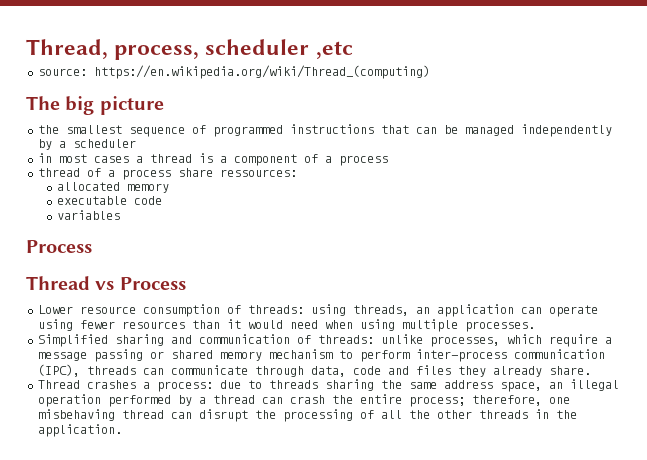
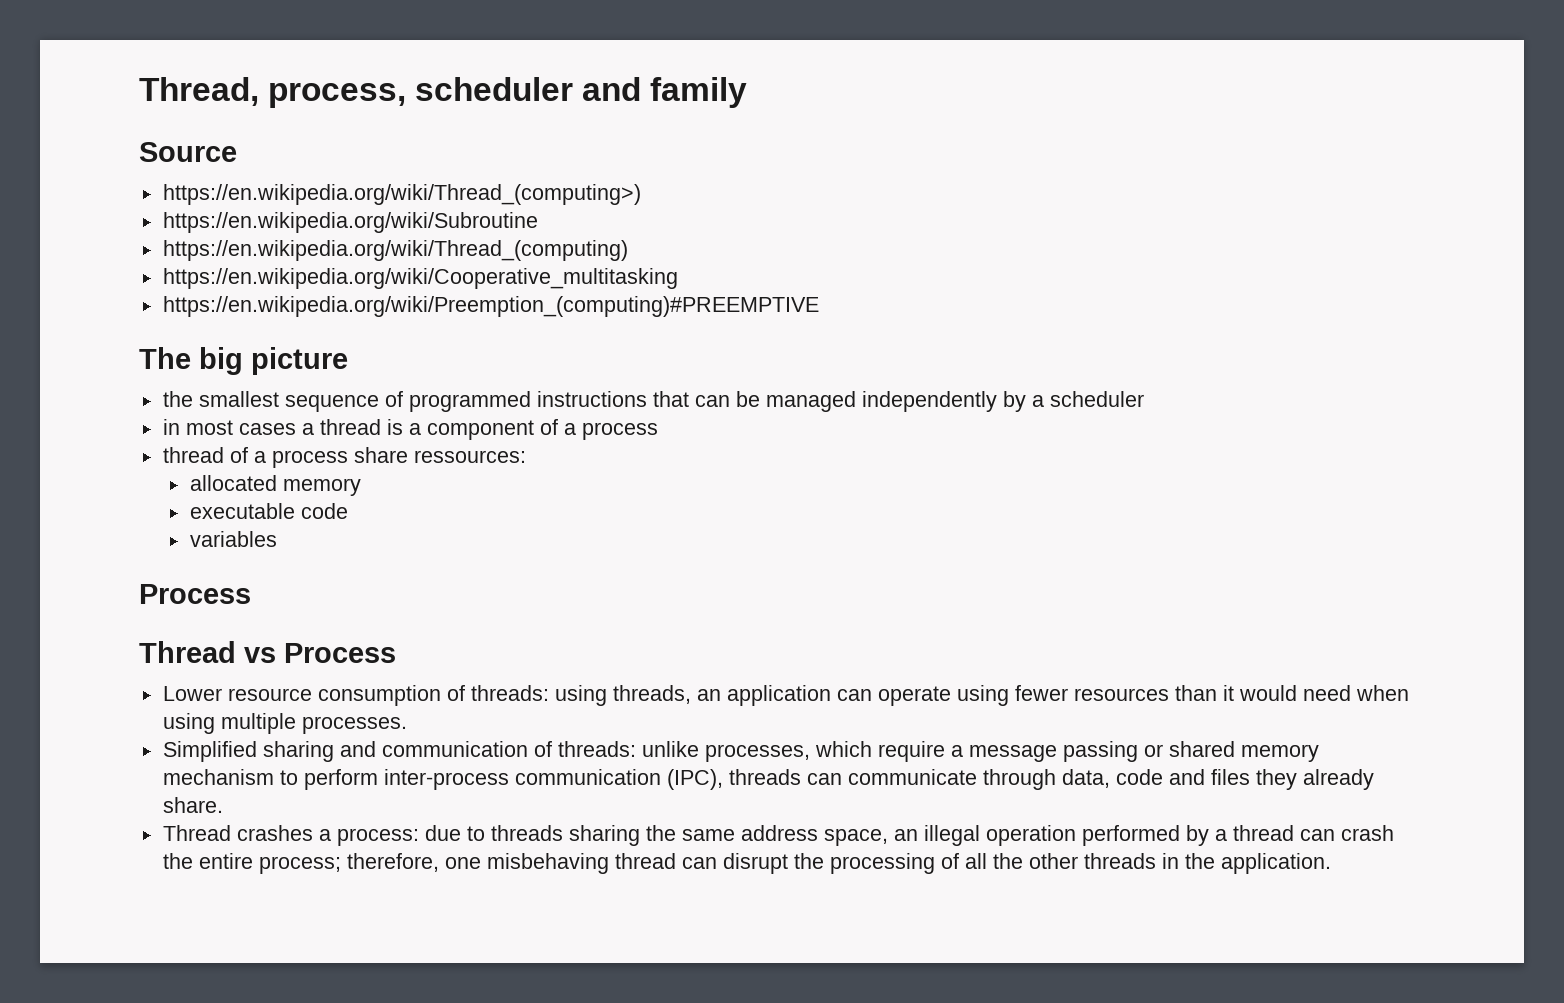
- Thread, process, scheduler ,etc
- source: https://en.wikipedia.org/wiki/Thread_(computing)
+ Thread, process, scheduler and family
+ Source
+ https://en.wikipedia.org/wiki/Thread_(computing>)
+ https://en.wikipedia.org/wiki/Subroutine
+ https://en.wikipedia.org/wiki/Thread_(computing)
+ https://en.wikipedia.org/wiki/Cooperative_multitasking
+ https://en.wikipedia.org/wiki/Preemption_(computing)#PREEMPTIVE

